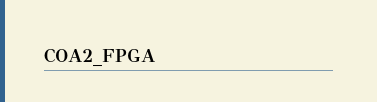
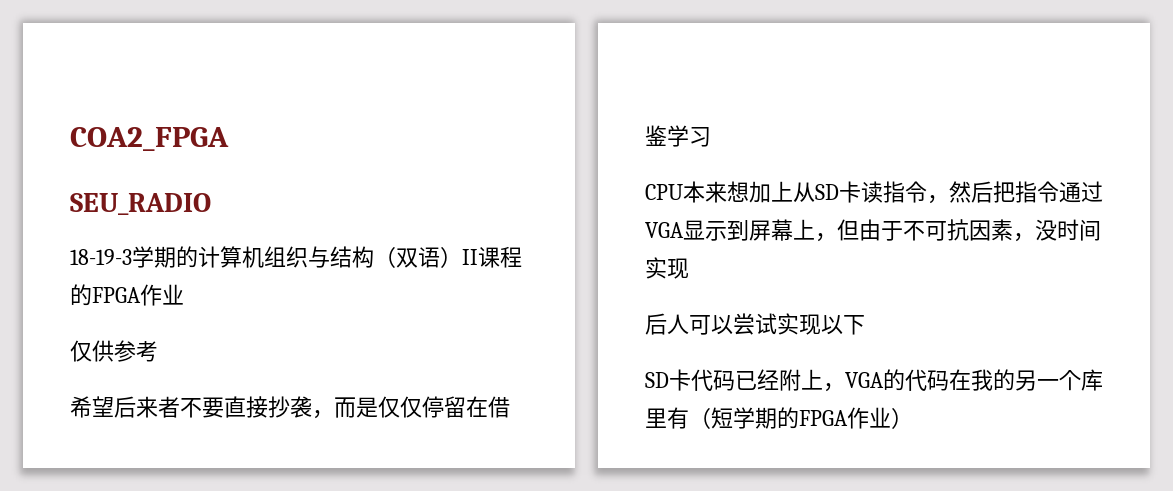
+ SEU_RADIO
+ 18-19-3学期的计算机组织与结构（双语）II课程的FPGA作业
+ 仅供参考
+ 希望后来者不要直接抄袭，而是仅仅停留在借鉴学习
+ CPU本来想加上从SD卡读指令，然后把指令通过VGA显示到屏幕上，但由于不可抗因素，没时间实现
+ 后人可以尝试实现以下
+ SD卡代码已经附上，VGA的代码在我的另一个库里有（短学期的FPGA作业）

